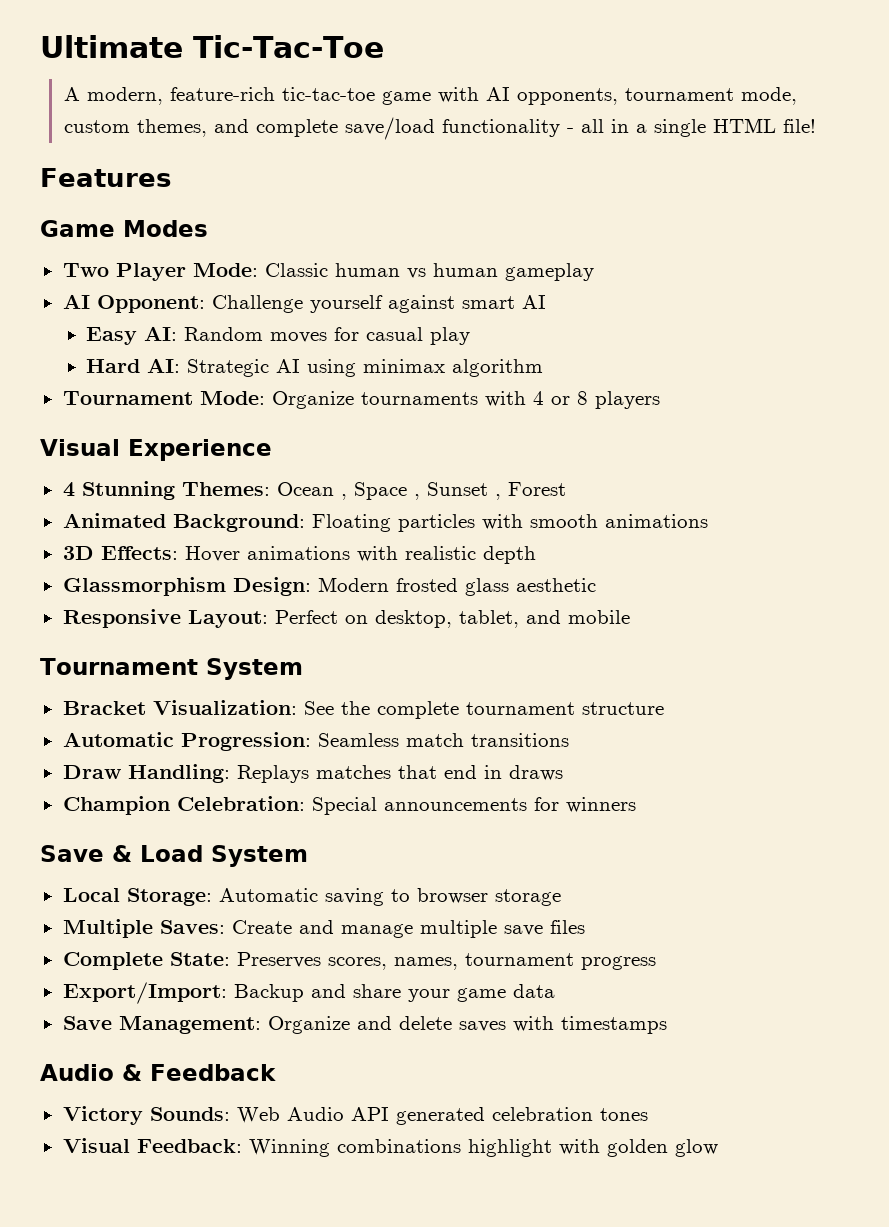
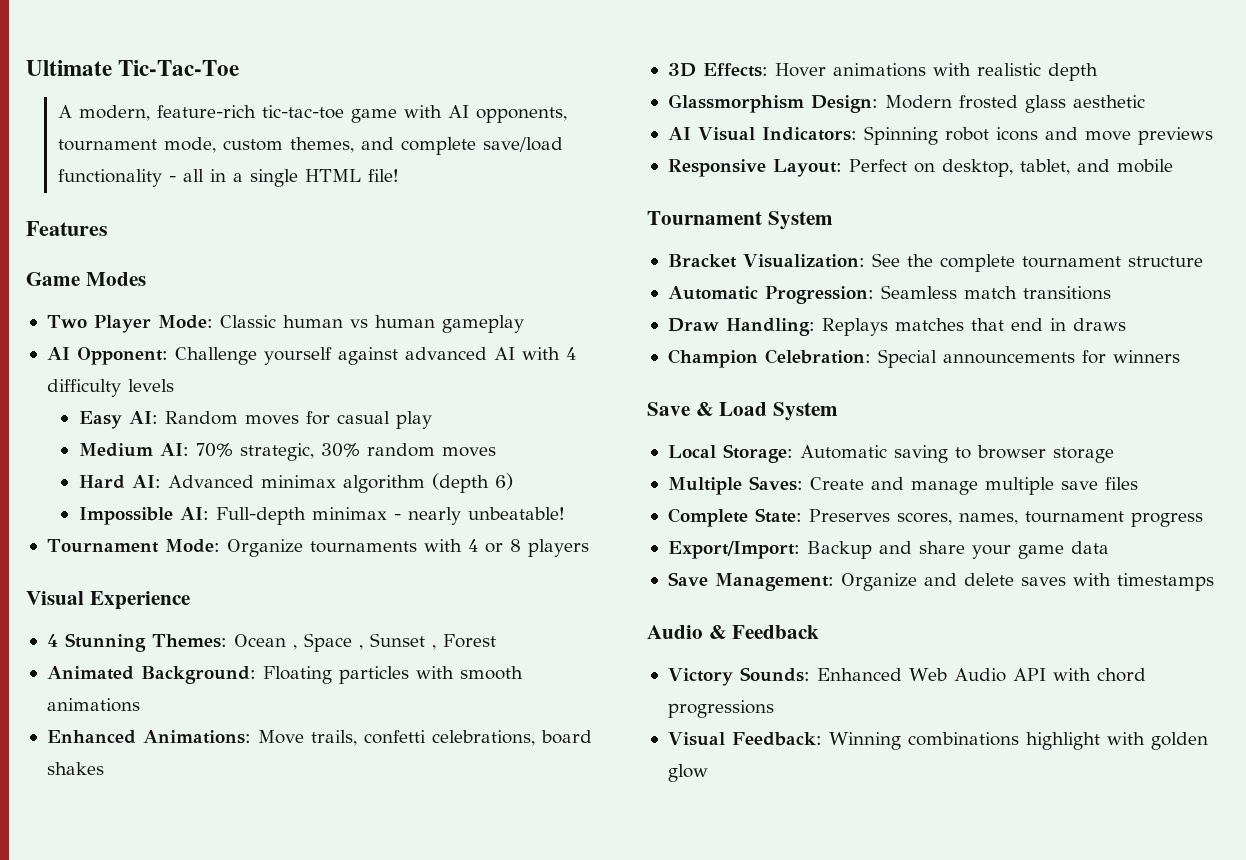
- AI Opponent: Challenge yourself against smart AI
+ AI Opponent: Challenge yourself against advanced AI with 4 difficulty levels
+ Medium AI: 70% strategic, 30% random moves
- Hard AI: Strategic AI using minimax algorithm
+ Hard AI: Advanced minimax algorithm (depth 6)
+ Impossible AI: Full-depth minimax - nearly unbeatable!
+ Enhanced Animations: Move trails, confetti celebrations, board shakes
+ AI Visual Indicators: Spinning robot icons and move previews
- Victory Sounds: Web Audio API generated celebration tones
+ Victory Sounds: Enhanced Web Audio API with chord progressions

